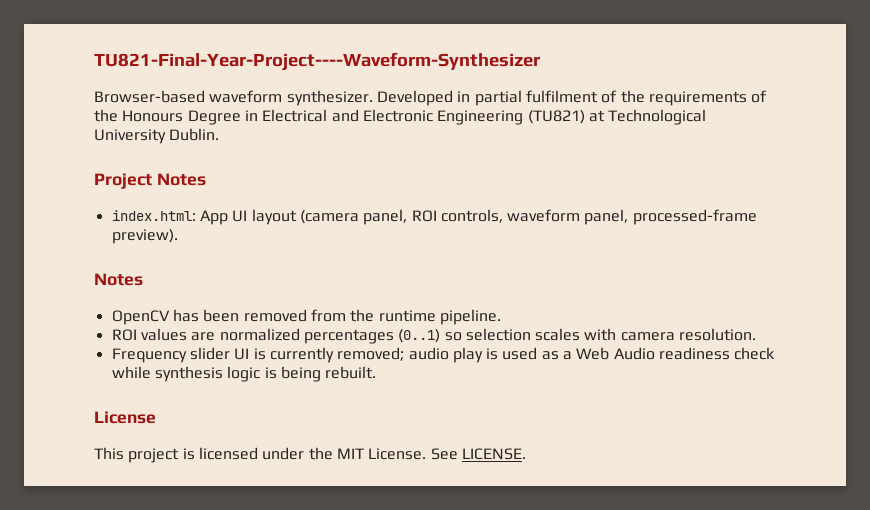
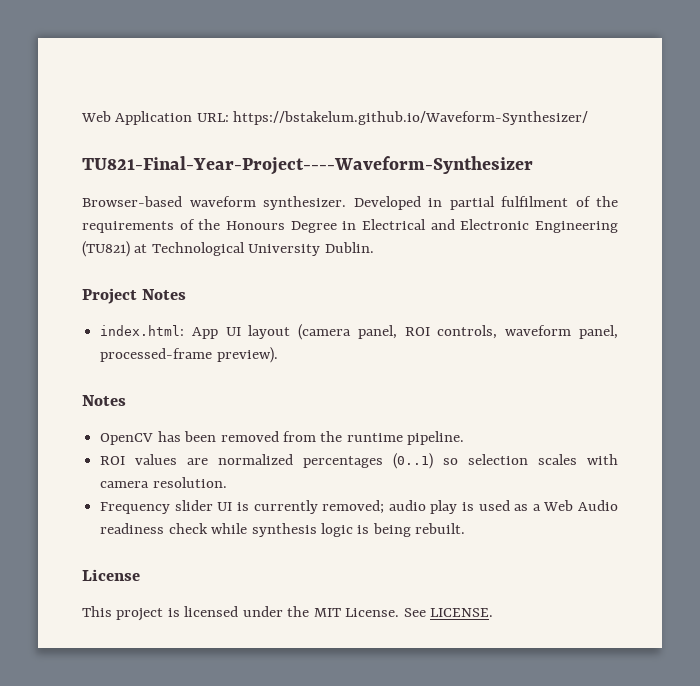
+ Web Application URL: https://bstakelum.github.io/Waveform-Synthesizer/

